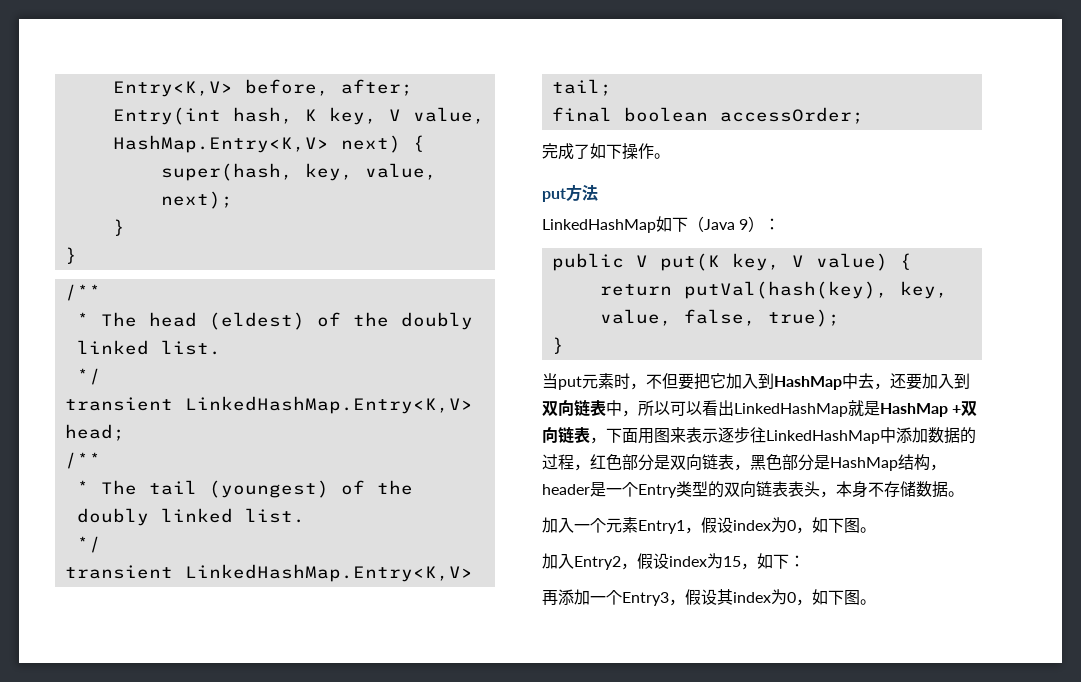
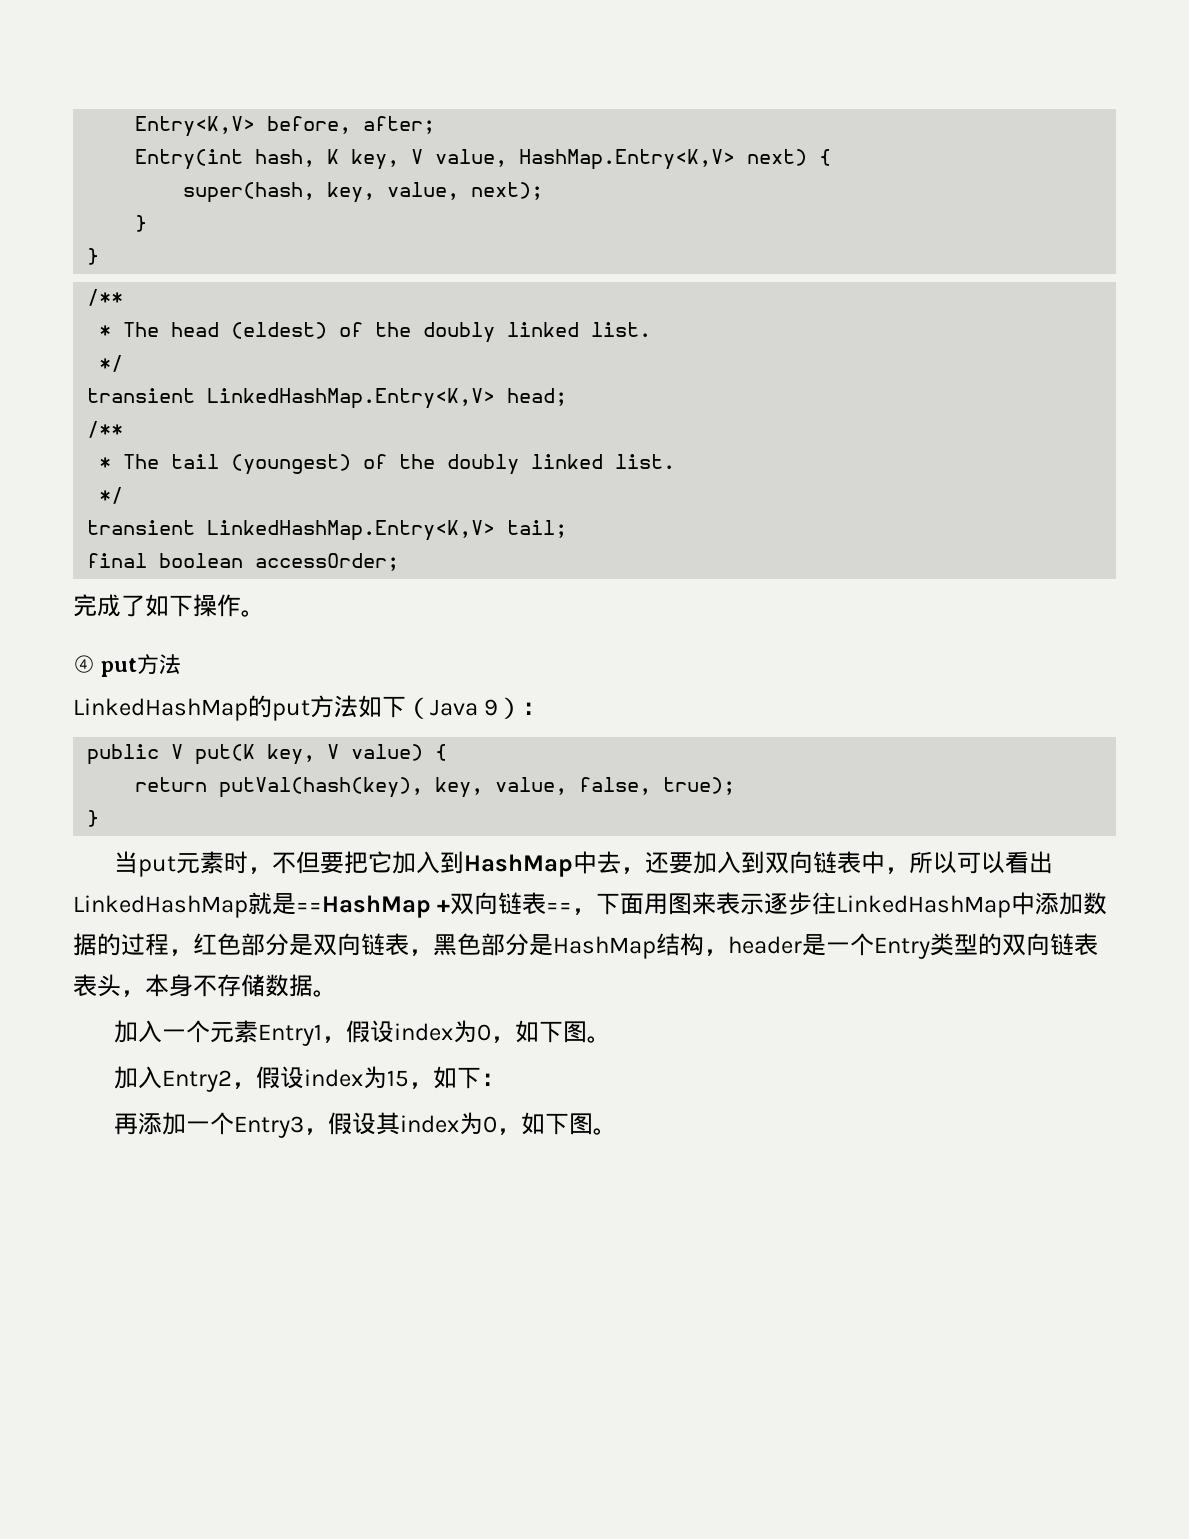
- put方法
+ ④ put方法
- LinkedHashMap如下（Java 9）：
+ LinkedHashMap的put方法如下（Java 9）：
- 当put元素时，不但要把它加入到HashMap中去，还要加入到双向链表中，所以可以看出LinkedHashMap就是HashMap +双向链表，下面用图来表示逐步往LinkedHashMap中添加数据的过程，红色部分是双向链表，黑色部分是HashMap结构，header是一个Entry类型的双向链表表头，本身不存储数据。
+ 当put元素时，不但要把它加入到HashMap中去，还要加入到双向链表中，所以可以看出LinkedHashMap就是==HashMap +双向链表==，下面用图来表示逐步往LinkedHashMap中添加数据的过程，红色部分是双向链表，黑色部分是HashMap结构，header是一个Entry类型的双向链表表头，本身不存储数据。

